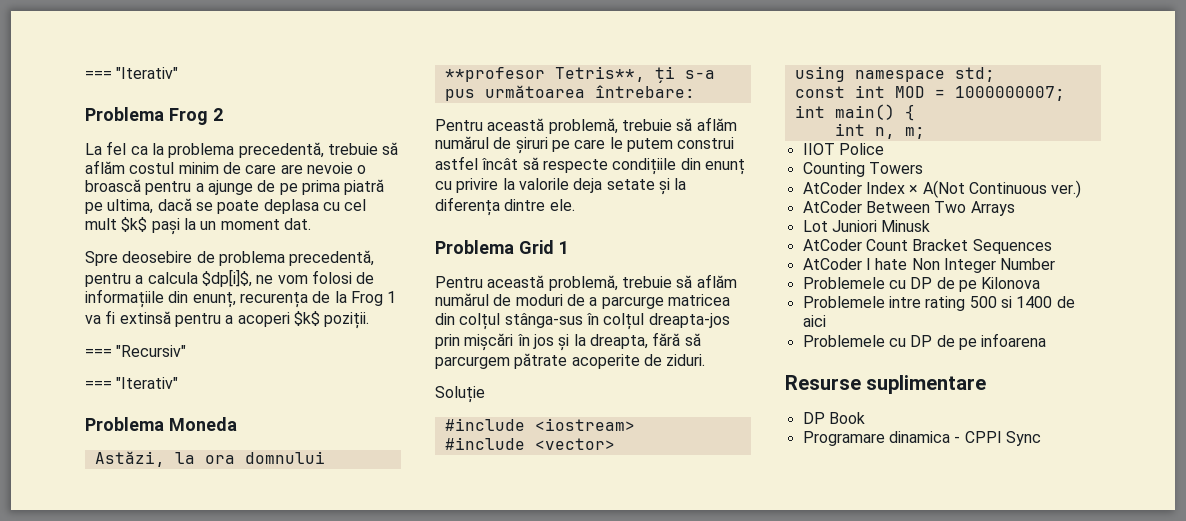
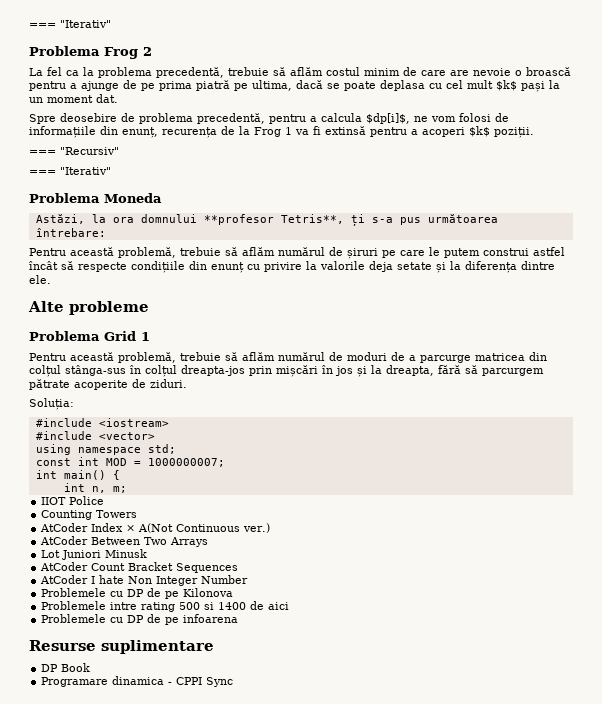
+ Alte probleme
- Soluție
+ Soluția:

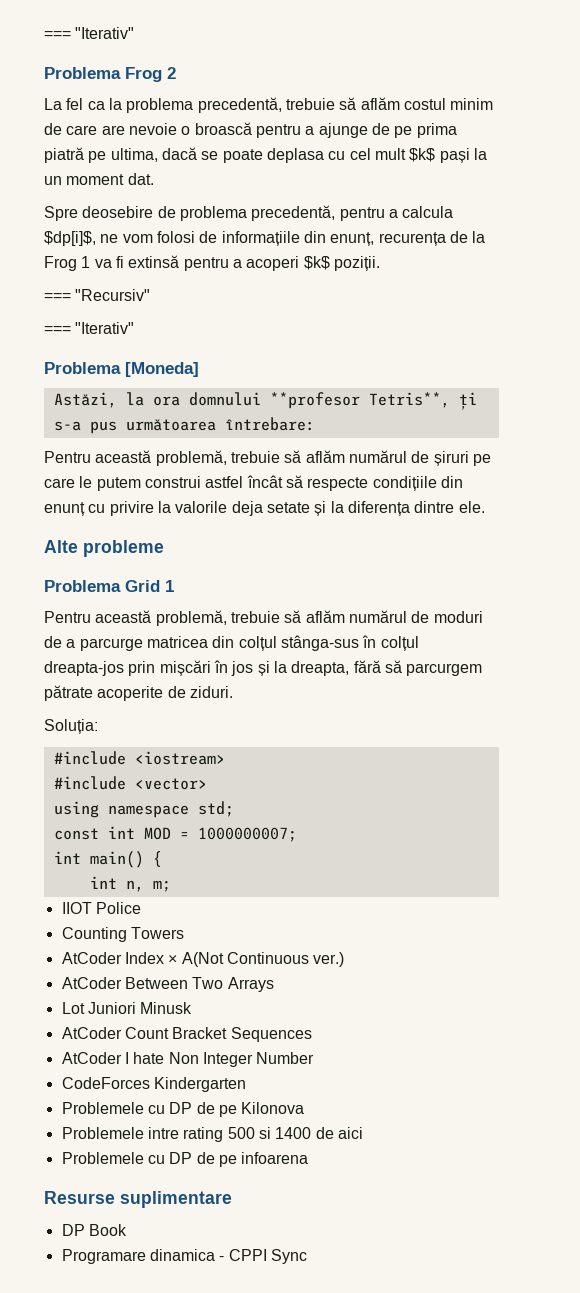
- Problema Moneda
+ Problema [Moneda]
+ CodeForces Kindergarten

